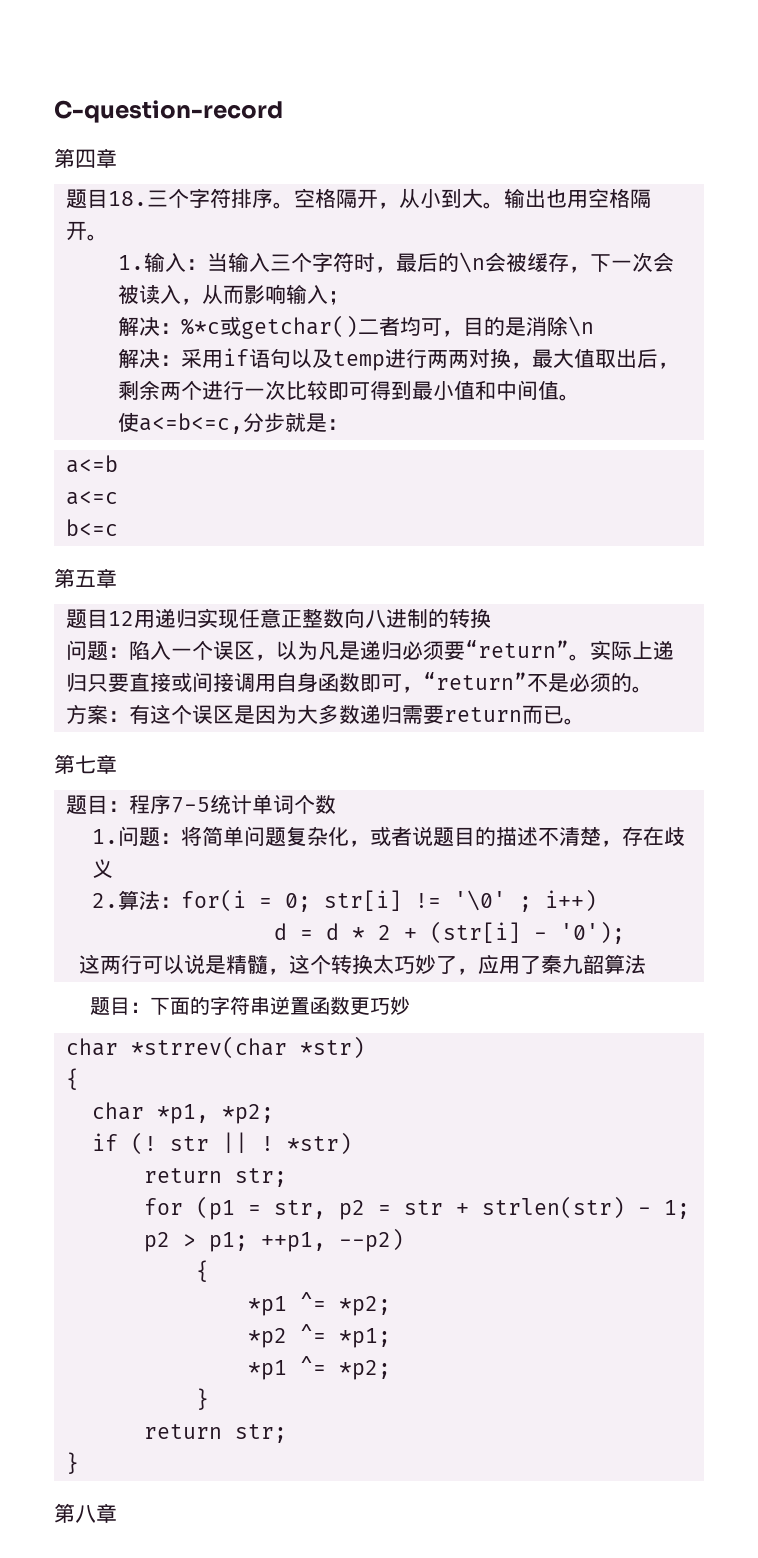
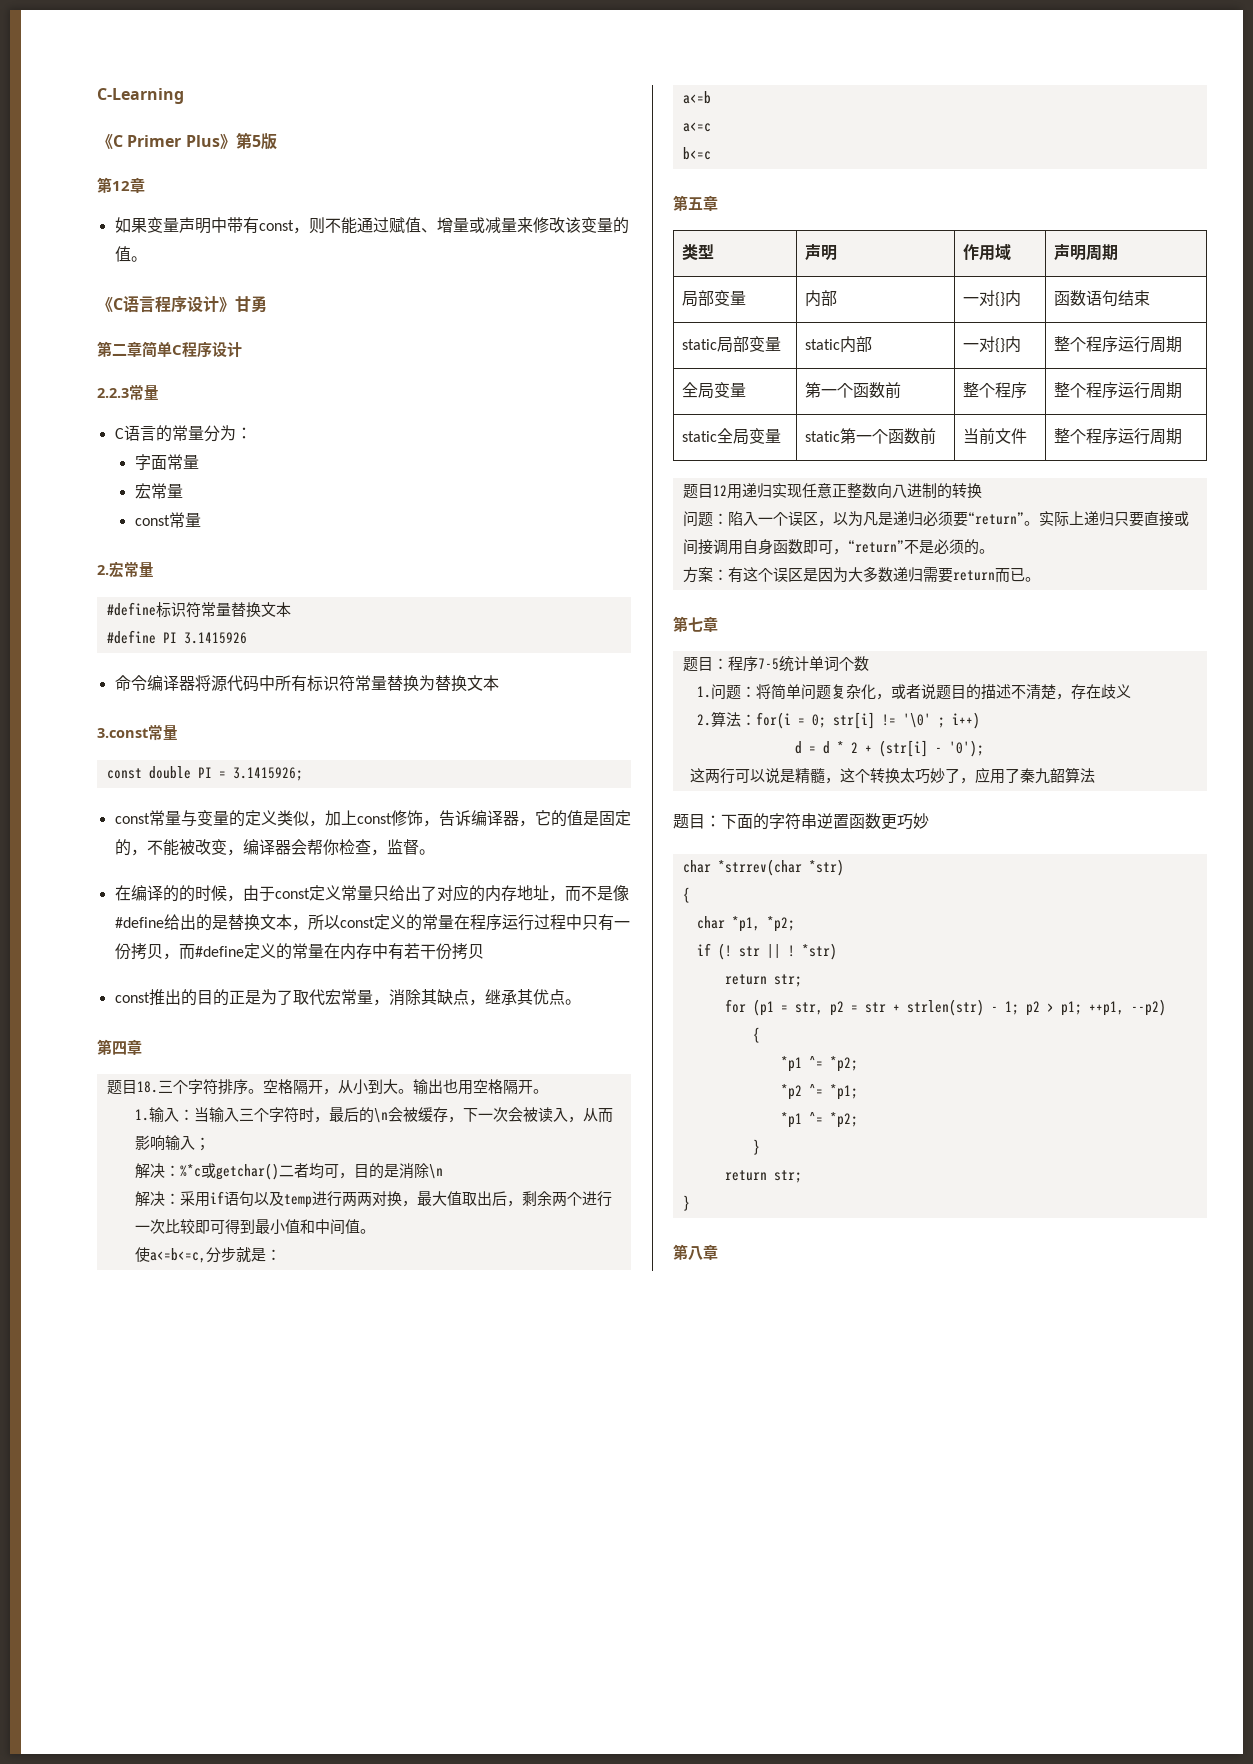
- C-question-record
+ C-Learning
+ 《C Primer Plus》第5版
+ 第12章
+ 如果变量声明中带有const，则不能通过赋值、增量或减量来修改该变量的值。
+ 《C语言程序设计》甘勇
+ 第二章简单C程序设计
+ 2.2.3常量
+ C语言的常量分为：
+ 字面常量
+ 宏常量
+ const常量
+ 2.宏常量
+ #define标识符常量替换文本
+ #define PI 3.1415926
+ 命令编译器将源代码中所有标识符常量替换为替换文本
+ 3.const常量
+ const double PI = 3.1415926;
+ const常量与变量的定义类似，加上const修饰，告诉编译器，它的值是固定的，不能被改变，编译器会帮你检查，监督。
+ 在编译的的时候，由于const定义常量只给出了对应的内存地址，而不是像#define给出的是替换文本，所以const定义的常量在程序运行过程中只有一份拷贝，而#define定义的常量在内存中有若干份拷贝
+ const推出的目的正是为了取代宏常量，消除其缺点，继承其优点。
+ 类型 | 声明 | 作用域 | 声明周期
+ 局部变量 | 内部 | 一对{}内 | 函数语句结束
+ static局部变量 | static内部 | 一对{}内 | 整个程序运行周期
+ 全局变量 | 第一个函数前 | 整个程序 | 整个程序运行周期
+ static全局变量 | static第一个函数前 | 当前文件 | 整个程序运行周期

